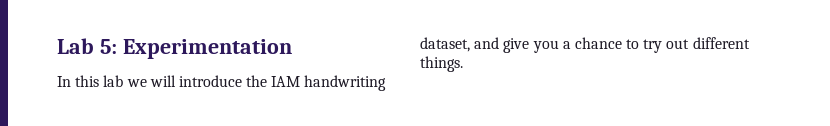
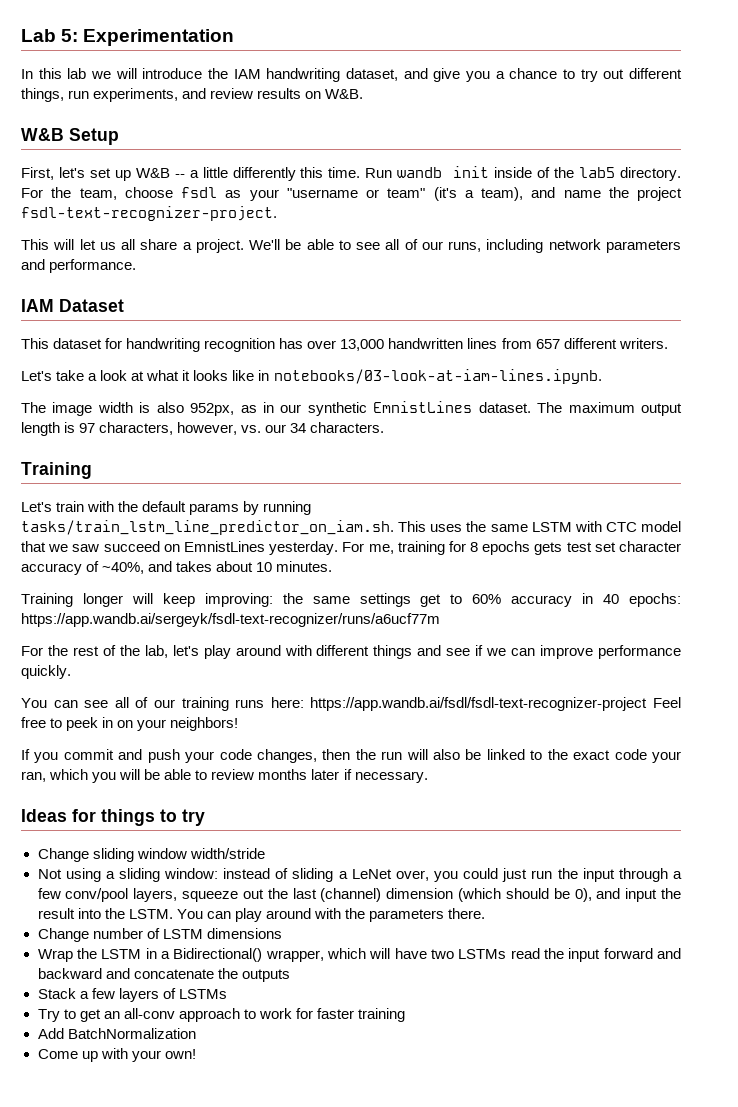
- In this lab we will introduce the IAM handwriting dataset, and give you a chance to try out different things.
+ In this lab we will introduce the IAM handwriting dataset, and give you a chance to try out different things, run experiments, and review results on W&B.
+ W&B Setup
+ First, let's set up W&B -- a little differently this time. Run wandb init inside of the lab5 directory. For the team, choose fsdl as your "username or team" (it's a team), and name the project fsdl-text-recognizer-project.
+ This will let us all share a project. We'll be able to see all of our runs, including network parameters and performance.
+ IAM Dataset
+ This dataset for handwriting recognition has over 13,000 handwritten lines from 657 different writers.
+ Let's take a look at what it looks like in notebooks/03-look-at-iam-lines.ipynb.
+ The image width is also 952px, as in our synthetic EmnistLines dataset. The maximum output length is 97 characters, however, vs. our 34 characters.
+ Training
+ Let's train with the default params by running tasks/train_lstm_line_predictor_on_iam.sh. This uses the same LSTM with CTC model that we saw succeed on EmnistLines yesterday. For me, training for 8 epochs gets test set character accuracy of ~40%, and takes about 10 minutes.
+ Training longer will keep improving: the same settings get to 60% accuracy in 40 epochs: https://app.wandb.ai/sergeyk/fsdl-text-recognizer/runs/a6ucf77m
+ For the rest of the lab, let's play around with different things and see if we can improve performance quickly.
+ You can see all of our training runs here: https://app.wandb.ai/fsdl/fsdl-text-recognizer-project Feel free to peek in on your neighbors!
+ If you commit and push your code changes, then the run will also be linked to the exact code your ran, which you will be able to review months later if necessary.
+ Ideas for things to try
+ Change sliding window width/stride
+ Not using a sliding window: instead of sliding a LeNet over, you could just run the input through a few conv/pool layers, squeeze out the last (channel) dimension (which should be 0), and input the result into the LSTM. You can play around with the parameters there.
+ Change number of LSTM dimensions
+ Wrap the LSTM in a Bidirectional() wrapper, which will have two LSTMs read the input forward and backward and concatenate the outputs
+ Stack a few layers of LSTMs
+ Try to get an all-conv approach to work for faster training
+ Add BatchNormalization
+ Come up with your own!

